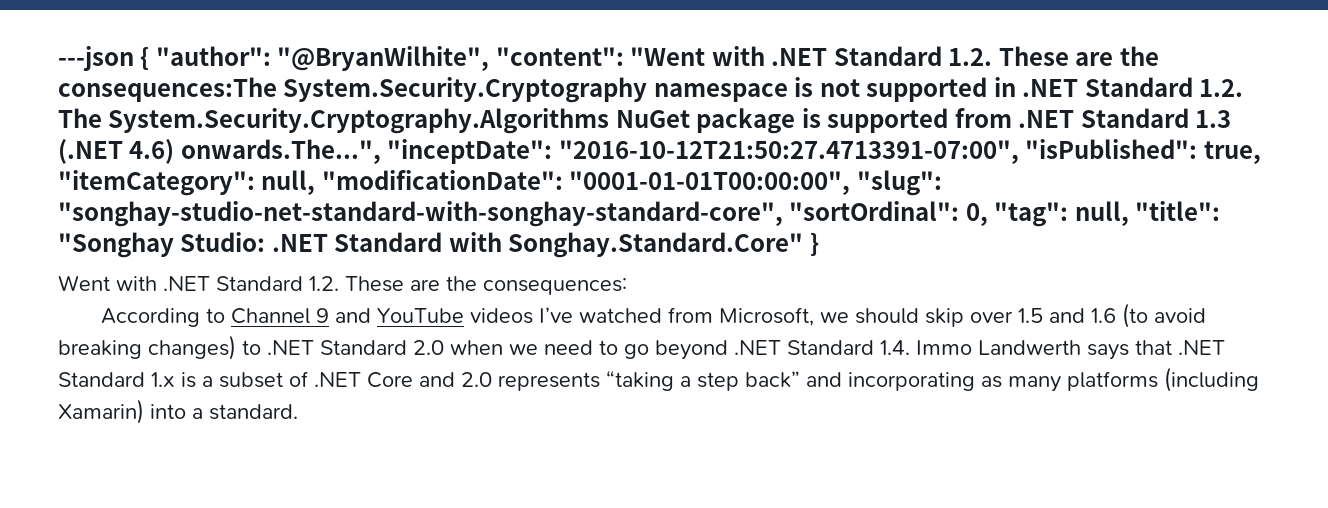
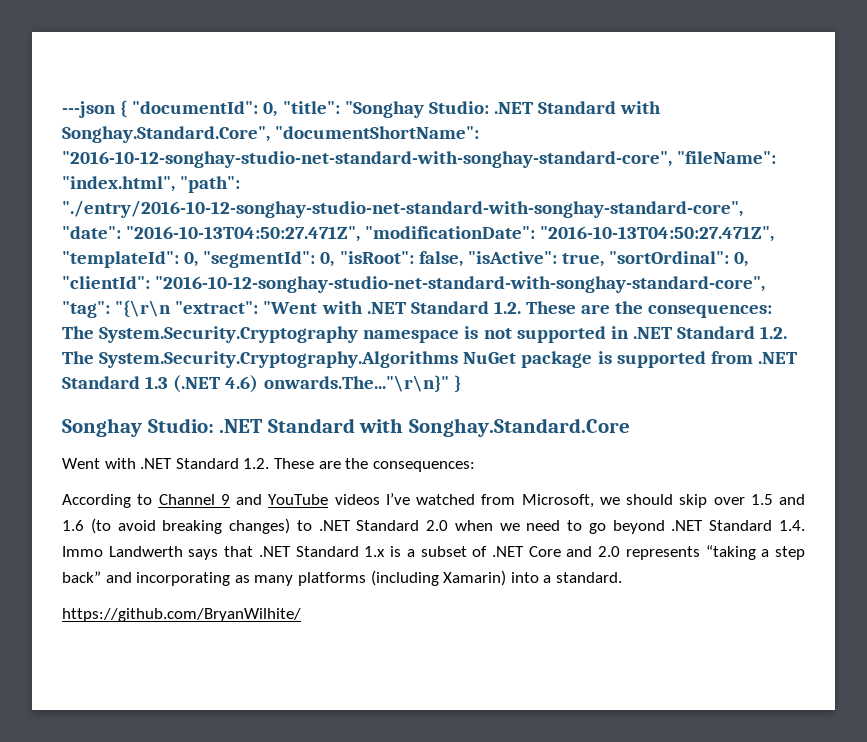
- ---json { "author": "@BryanWilhite", "content": "Went with .NET Standard 1.2. These are the consequences:The System.Security.Cryptography namespace is not supported in .NET Standard 1.2. The System.Security.Cryptography.Algorithms NuGet package is supported from .NET Standard 1.3 (.NET 4.6) onwards.The...", "inceptDate": "2016-10-12T21:50:27.4713391-07:00", "isPublished": true, "itemCategory": null, "modificationDate": "0001-01-01T00:00:00", "slug": "songhay-studio-net-standard-with-songhay-standard-core", "sortOrdinal": 0, "tag": null, "title": "Songhay Studio: .NET Standard with Songhay.Standard.Core" }
+ ---json { "documentId": 0, "title": "Songhay Studio: .NET Standard with Songhay.Standard.Core", "documentShortName": "2016-10-12-songhay-studio-net-standard-with-songhay-standard-core", "fileName": "index.html", "path": "./entry/2016-10-12-songhay-studio-net-standard-with-songhay-standard-core", "date": "2016-10-13T04:50:27.471Z", "modificationDate": "2016-10-13T04:50:27.471Z", "templateId": 0, "segmentId": 0, "isRoot": false, "isActive": true, "sortOrdinal": 0, "clientId": "2016-10-12-songhay-studio-net-standard-with-songhay-standard-core", "tag": "{\r\n "extract": "Went with .NET Standard 1.2. These are the consequences: The System.Security.Cryptography namespace is not supported in .NET Standard 1.2. The System.Security.Cryptography.Algorithms NuGet package is supported from .NET Standard 1.3 (.NET 4.6) onwards.The..."\r\n}" }
+ Songhay Studio: .NET Standard with Songhay.Standard.Core
+ https://github.com/BryanWilhite/

